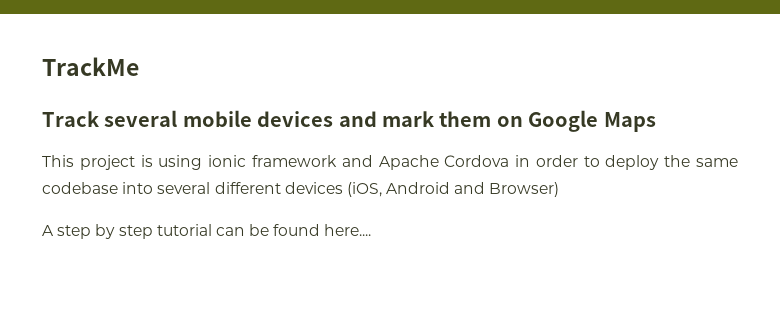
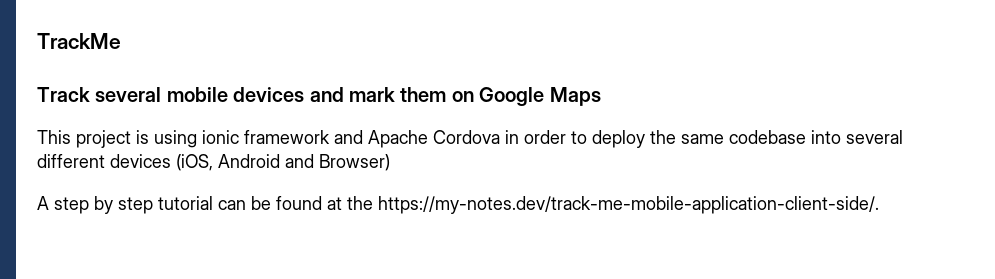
- A step by step tutorial can be found here....
+ A step by step tutorial can be found at the https://my-notes.dev/track-me-mobile-application-client-side/.

